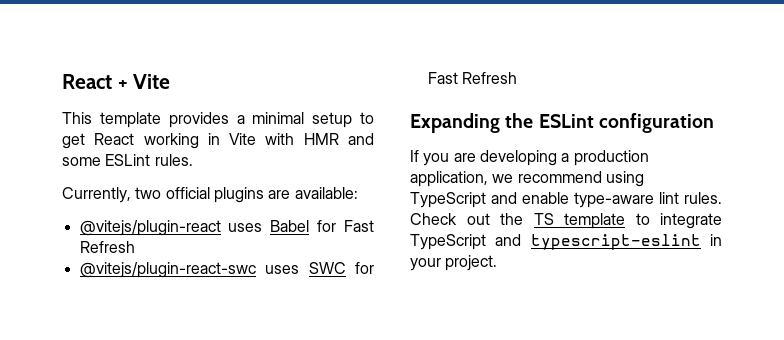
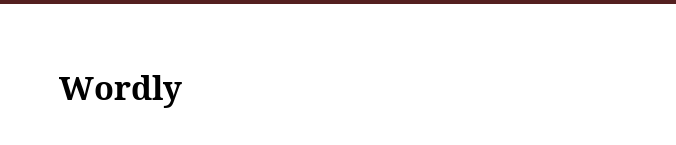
- React + Vite
- This template provides a minimal setup to get React working in Vite with HMR and some ESLint rules.
- Currently, two official plugins are available:
- @vitejs/plugin-react uses Babel for Fast Refresh
- @vitejs/plugin-react-swc uses SWC for Fast Refresh
- Expanding the ESLint configuration
- If you are developing a production application, we recommend using TypeScript and enable type-aware lint rules. Check out the TS template to integrate TypeScript and typescript-eslint in your project.
+ Wordly

